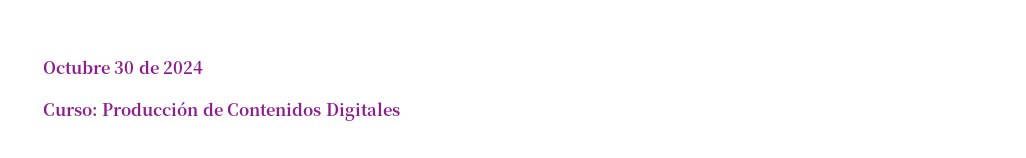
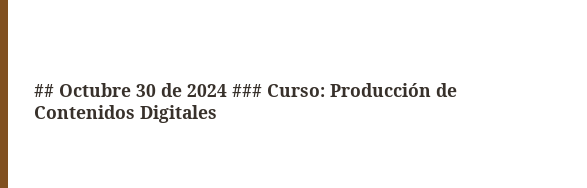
- Octubre 30 de 2024
- Curso: Producción de Contenidos Digitales
+ ## Octubre 30 de 2024 ### Curso: Producción de Contenidos Digitales

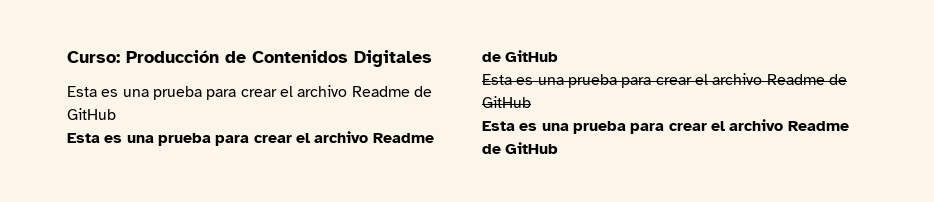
- ## Octubre 30 de 2024 ### Curso: Producción de Contenidos Digitales
+ Curso: Producción de Contenidos Digitales
+ Esta es una prueba para crear el archivo Readme de GitHub
+ Esta es una prueba para crear el archivo Readme de GitHub
+ Esta es una prueba para crear el archivo Readme de GitHub
+ Esta es una prueba para crear el archivo Readme de GitHub

